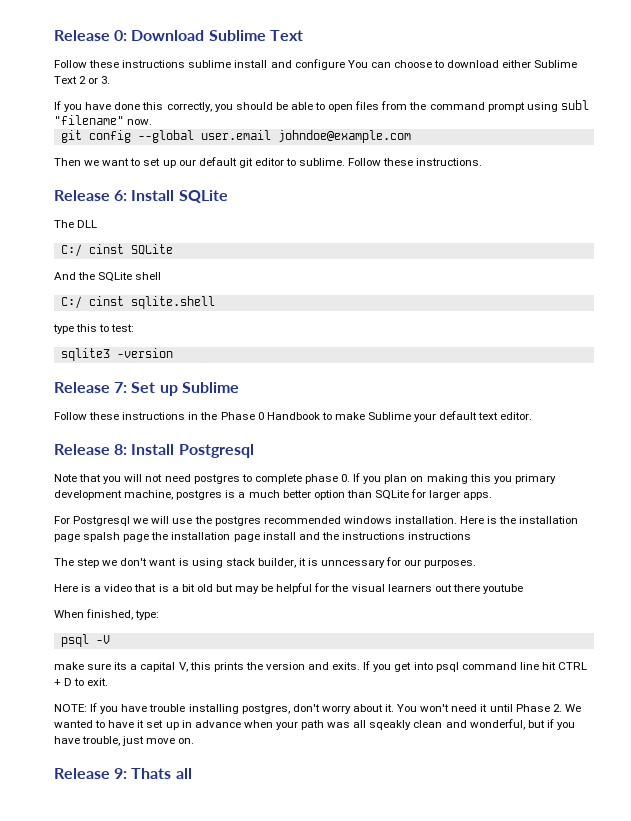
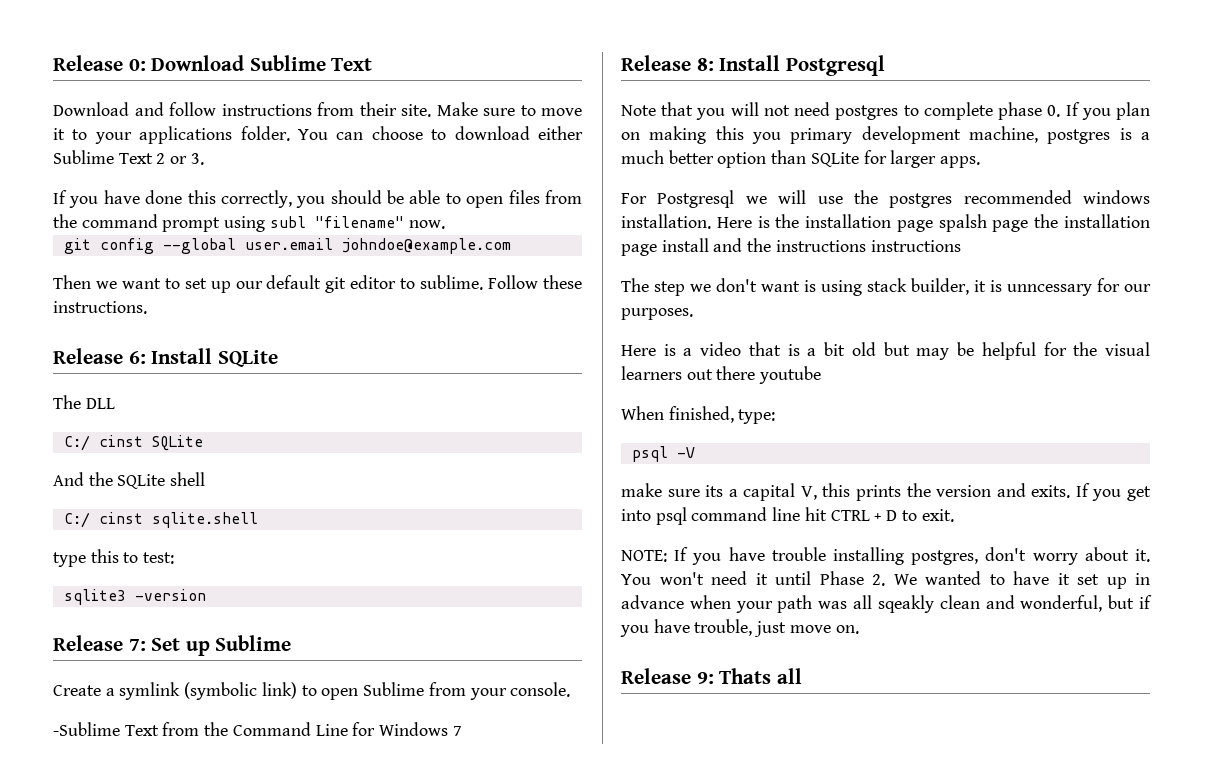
- Follow these instructions sublime install and configure You can choose to download either Sublime Text 2 or 3.
+ Download and follow instructions from their site. Make sure to move it to your applications folder. You can choose to download either Sublime Text 2 or 3.
- Follow these instructions in the Phase 0 Handbook to make Sublime your default text editor.
+ Create a symlink (symbolic link) to open Sublime from your console.
+ -Sublime Text from the Command Line for Windows 7

